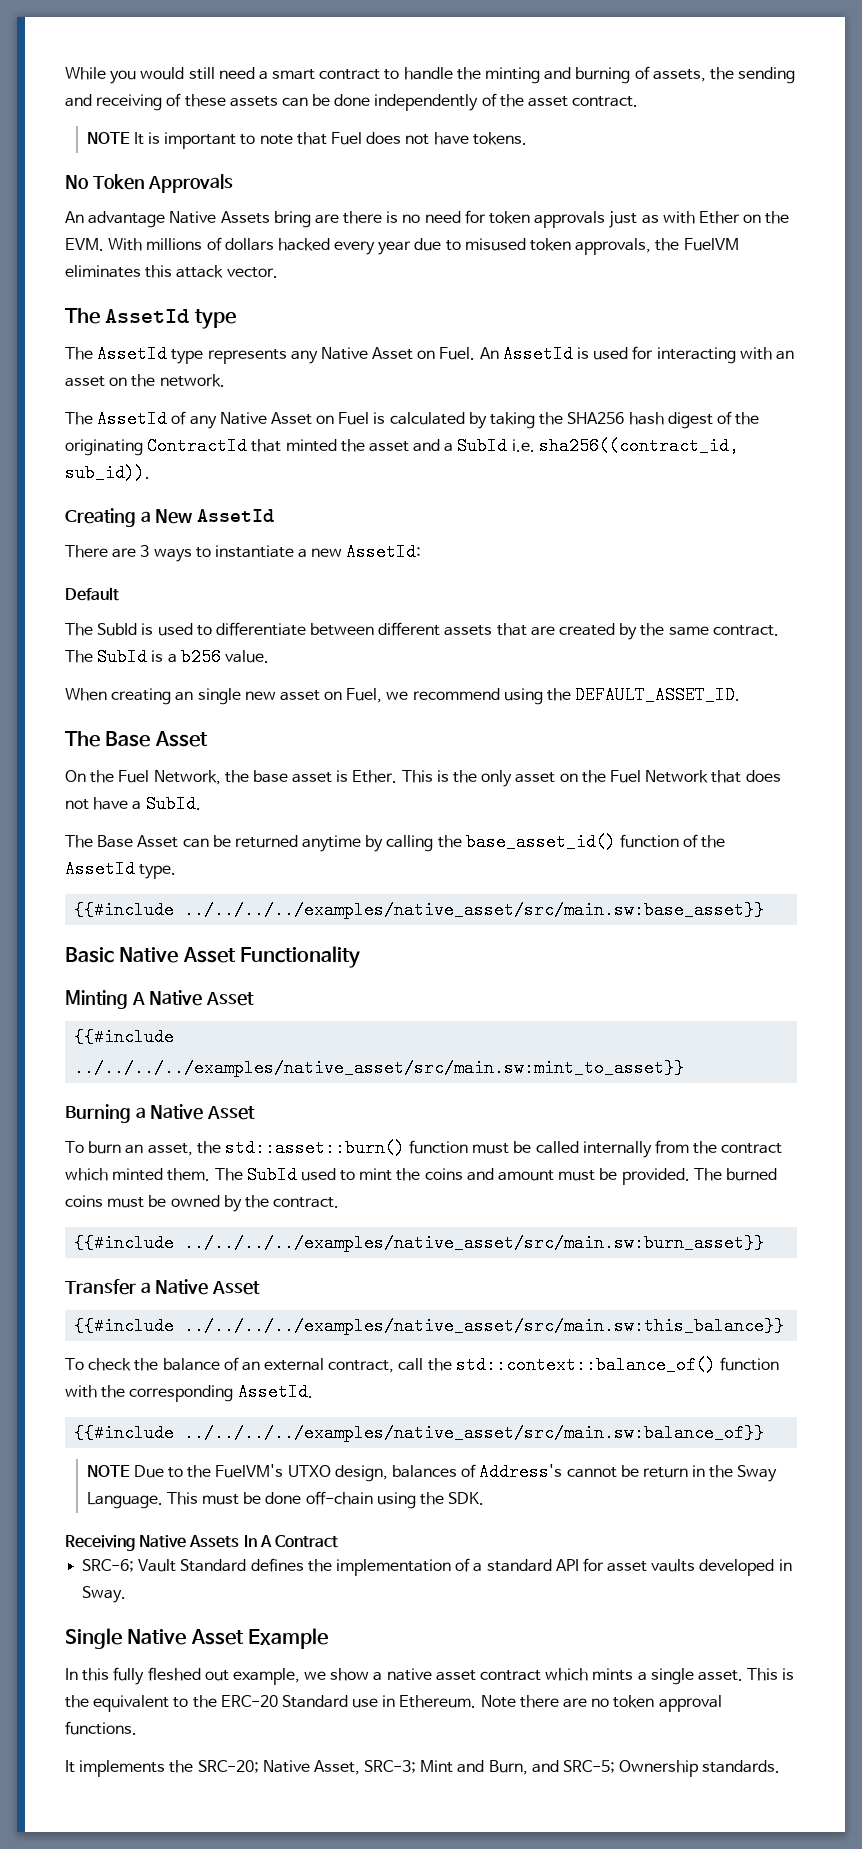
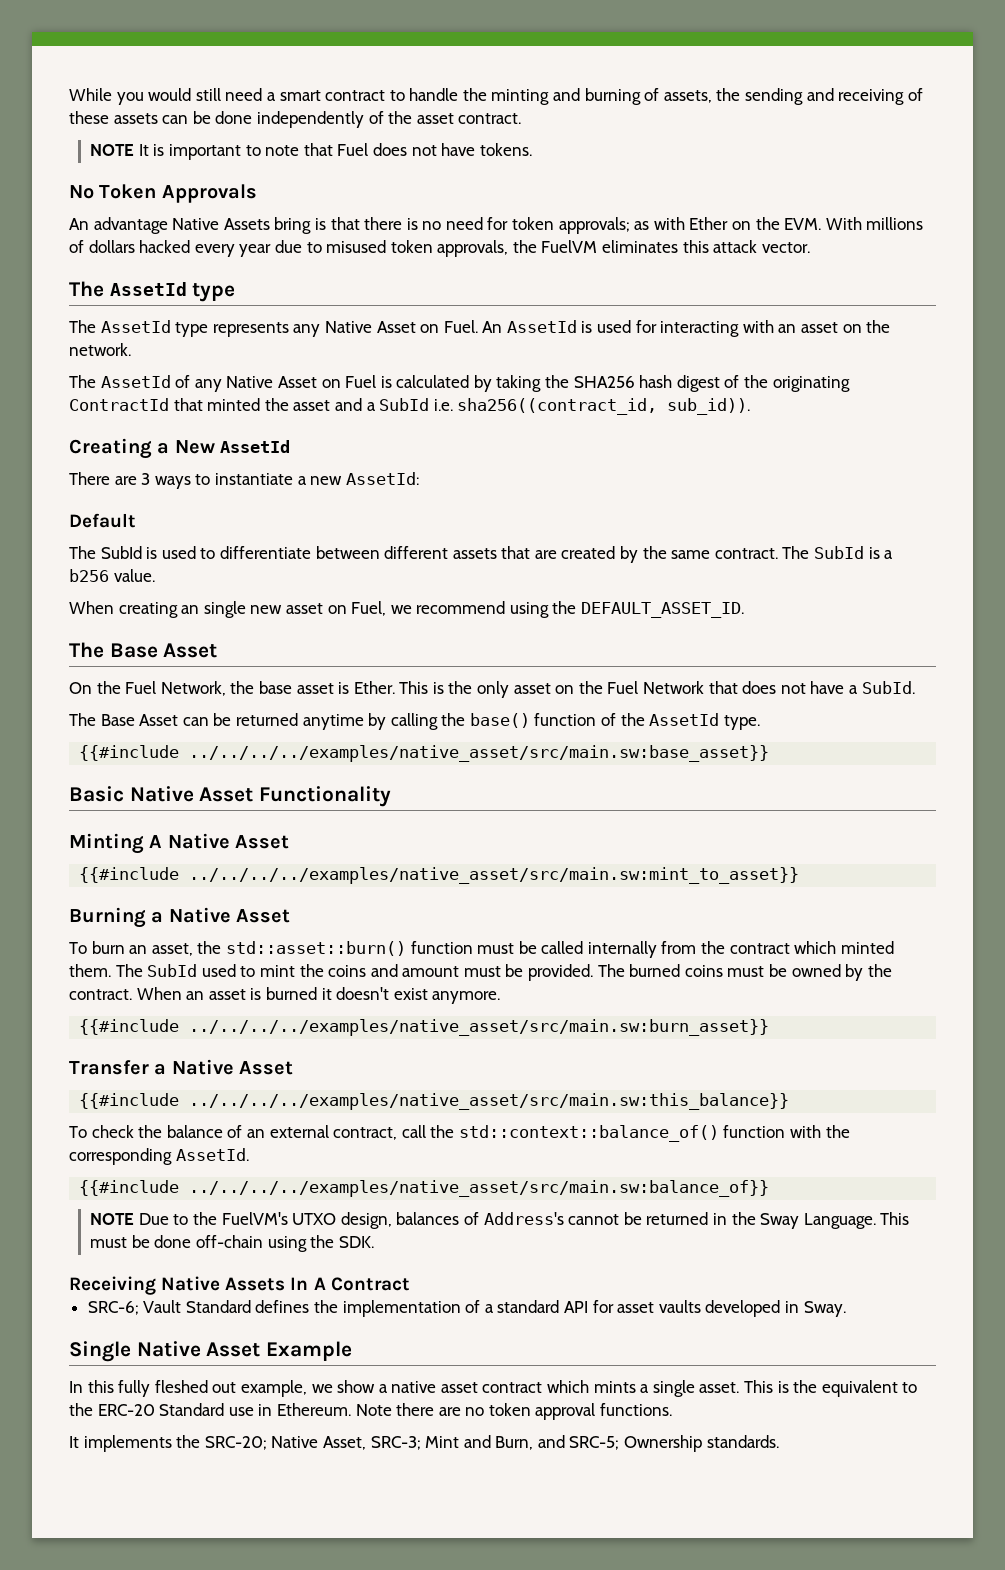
- An advantage Native Assets bring are there is no need for token approvals just as with Ether on the EVM. With millions of dollars hacked every year due to misused token approvals, the FuelVM eliminates this attack vector.
+ An advantage Native Assets bring is that there is no need for token approvals; as with Ether on the EVM. With millions of dollars hacked every year due to misused token approvals, the FuelVM eliminates this attack vector.
- The Base Asset can be returned anytime by calling the base_asset_id() function of the AssetId type.
+ The Base Asset can be returned anytime by calling the base() function of the AssetId type.
+ When an asset is burned it doesn't exist anymore.
- NOTE Due to the FuelVM's UTXO design, balances of Address's cannot be return in the Sway Language.
+ NOTE Due to the FuelVM's UTXO design, balances of Address's cannot be returned in the Sway Language.

